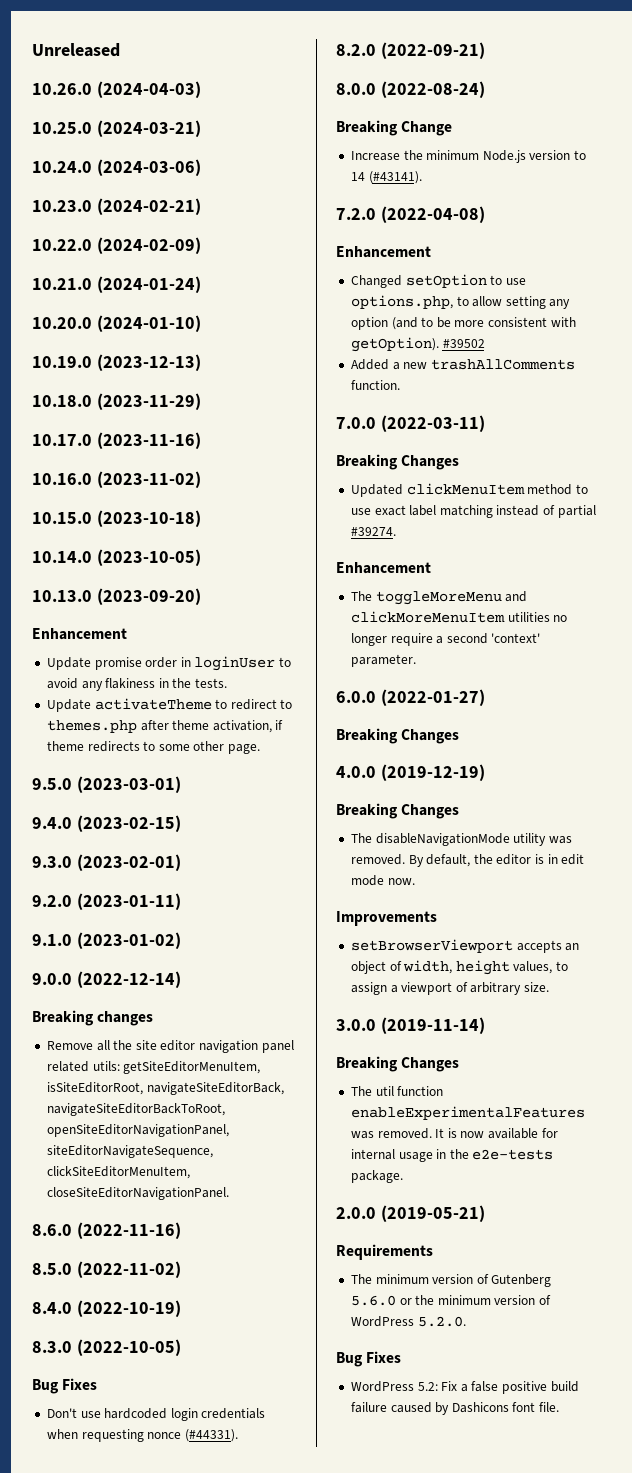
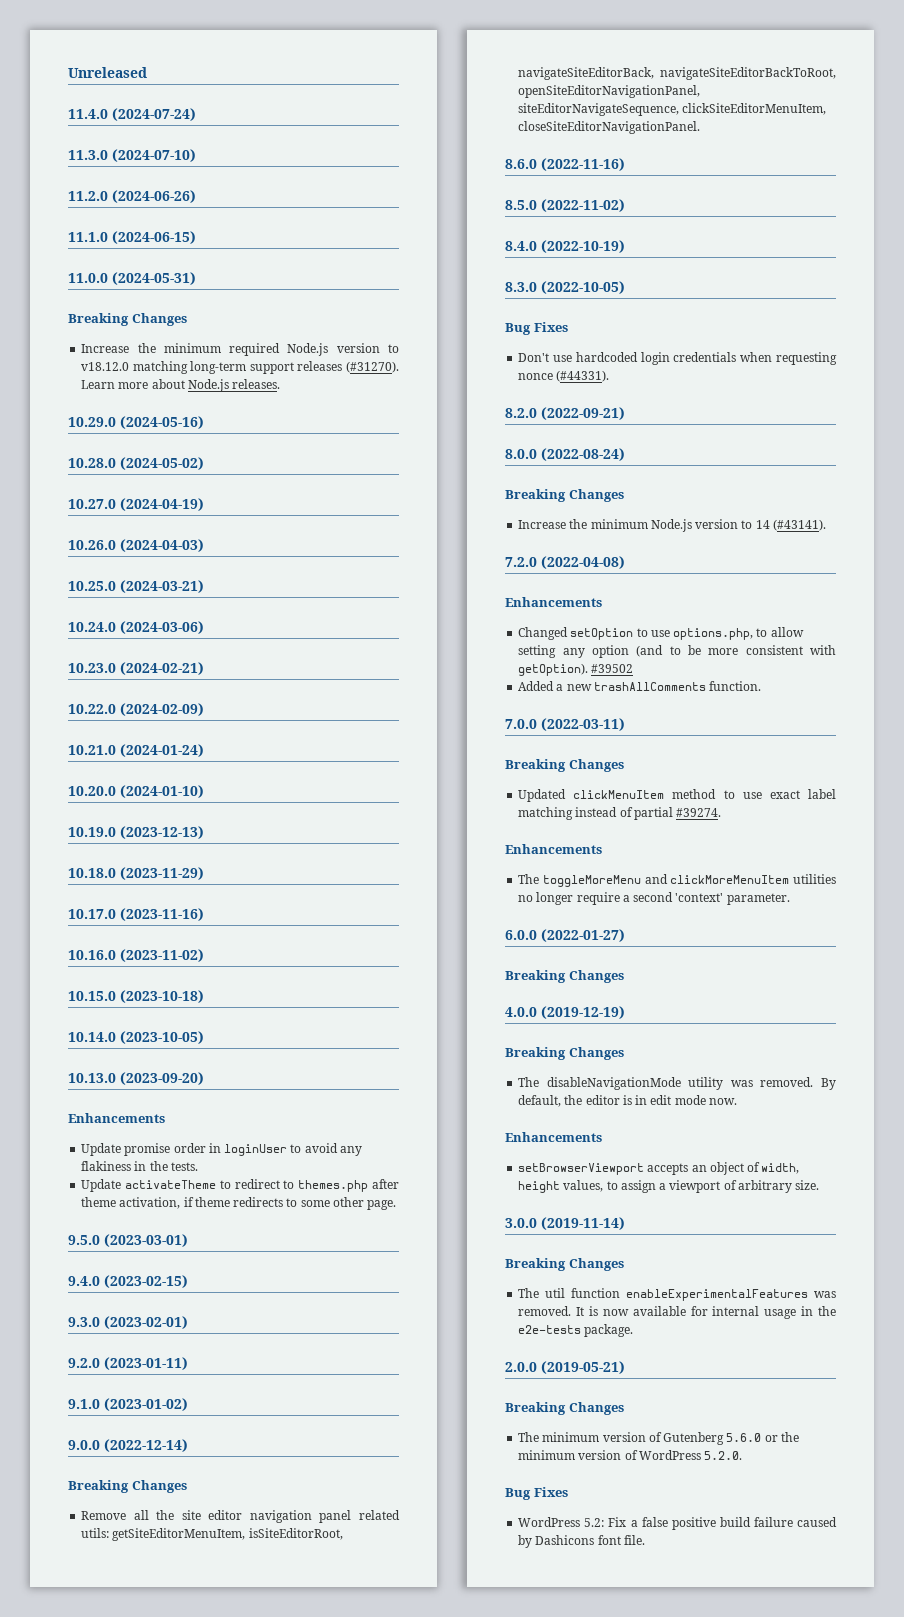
+ 11.4.0 (2024-07-24)
+ 11.3.0 (2024-07-10)
+ 11.2.0 (2024-06-26)
+ 11.1.0 (2024-06-15)
+ 11.0.0 (2024-05-31)
+ Breaking Changes
+ Increase the minimum required Node.js version to v18.12.0 matching long-term support releases (#31270). Learn more about Node.js releases.
+ 10.29.0 (2024-05-16)
+ 10.28.0 (2024-05-02)
+ 10.27.0 (2024-04-19)
  10.13.0 (2023-09-20)
- Enhancement
+ Enhancements
  9.0.0 (2022-12-14)
- Breaking changes
+ Breaking Changes
  8.0.0 (2022-08-24)
- Breaking Change
+ Breaking Changes
  7.2.0 (2022-04-08)
- Enhancement
+ Enhancements
  Updated clickMenuItem method to use exact label matching instead of partial #39274.
- Enhancement
+ Enhancements
  By default, the editor is in edit mode now.
- Improvements
+ Enhancements
  2.0.0 (2019-05-21)
- Requirements
+ Breaking Changes

